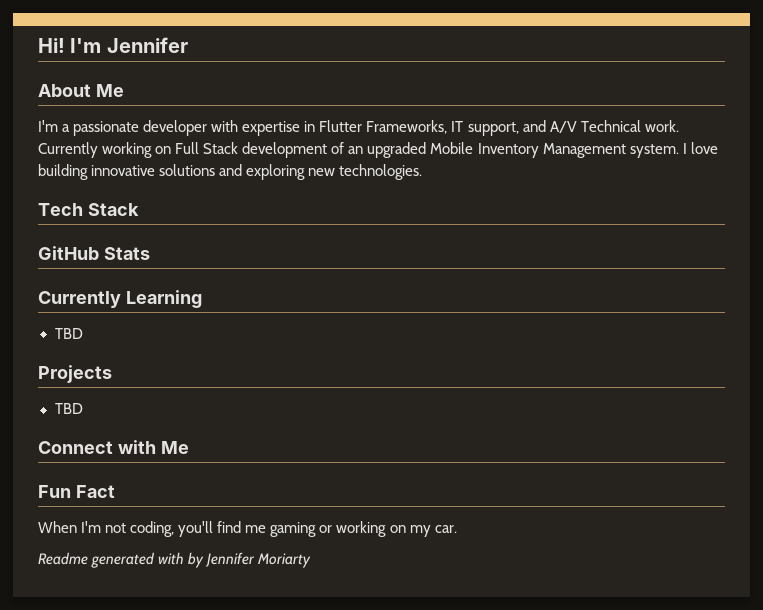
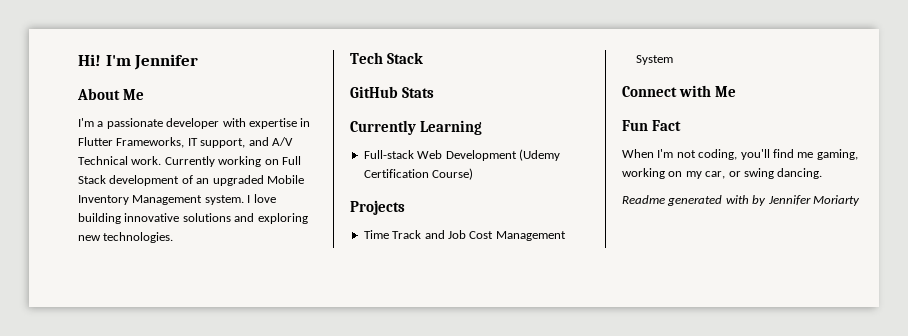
  Currently Learning
- TBD
+ Full-stack Web Development (Udemy Certification Course)
  Projects
- TBD
+ Time Track and Job Cost Management System
- When I'm not coding, you'll find me gaming or working on my car.
+ When I'm not coding, you'll find me gaming, working on my car, or swing dancing.

